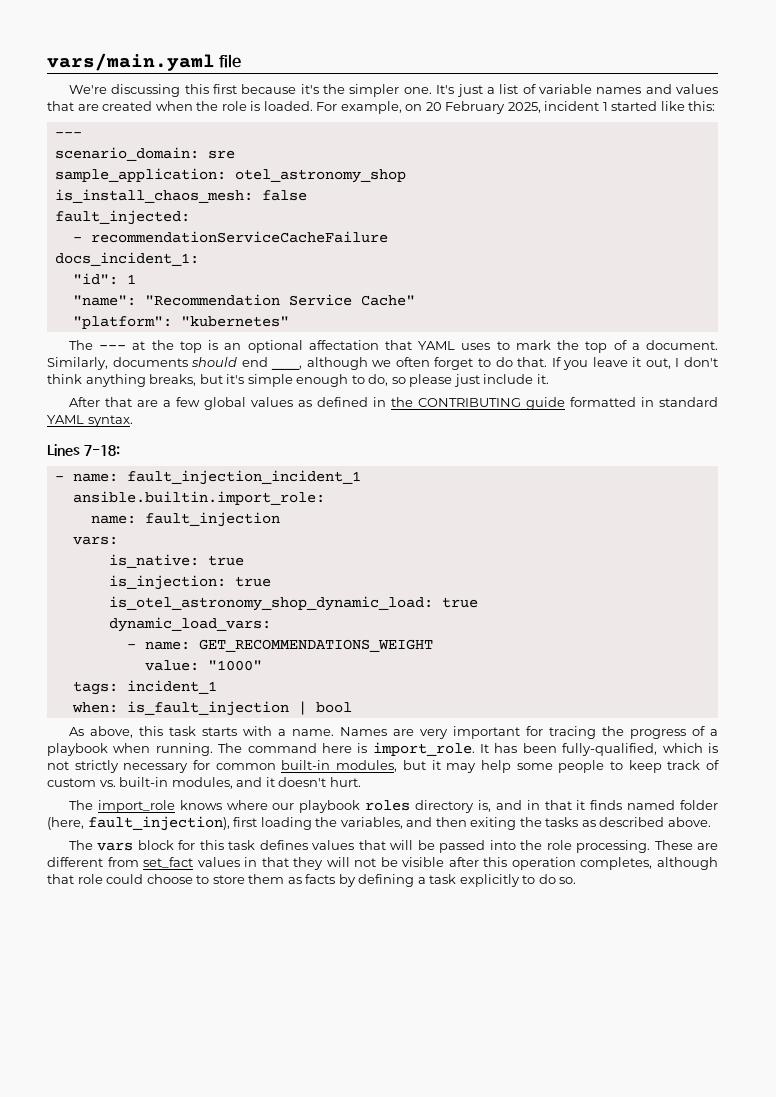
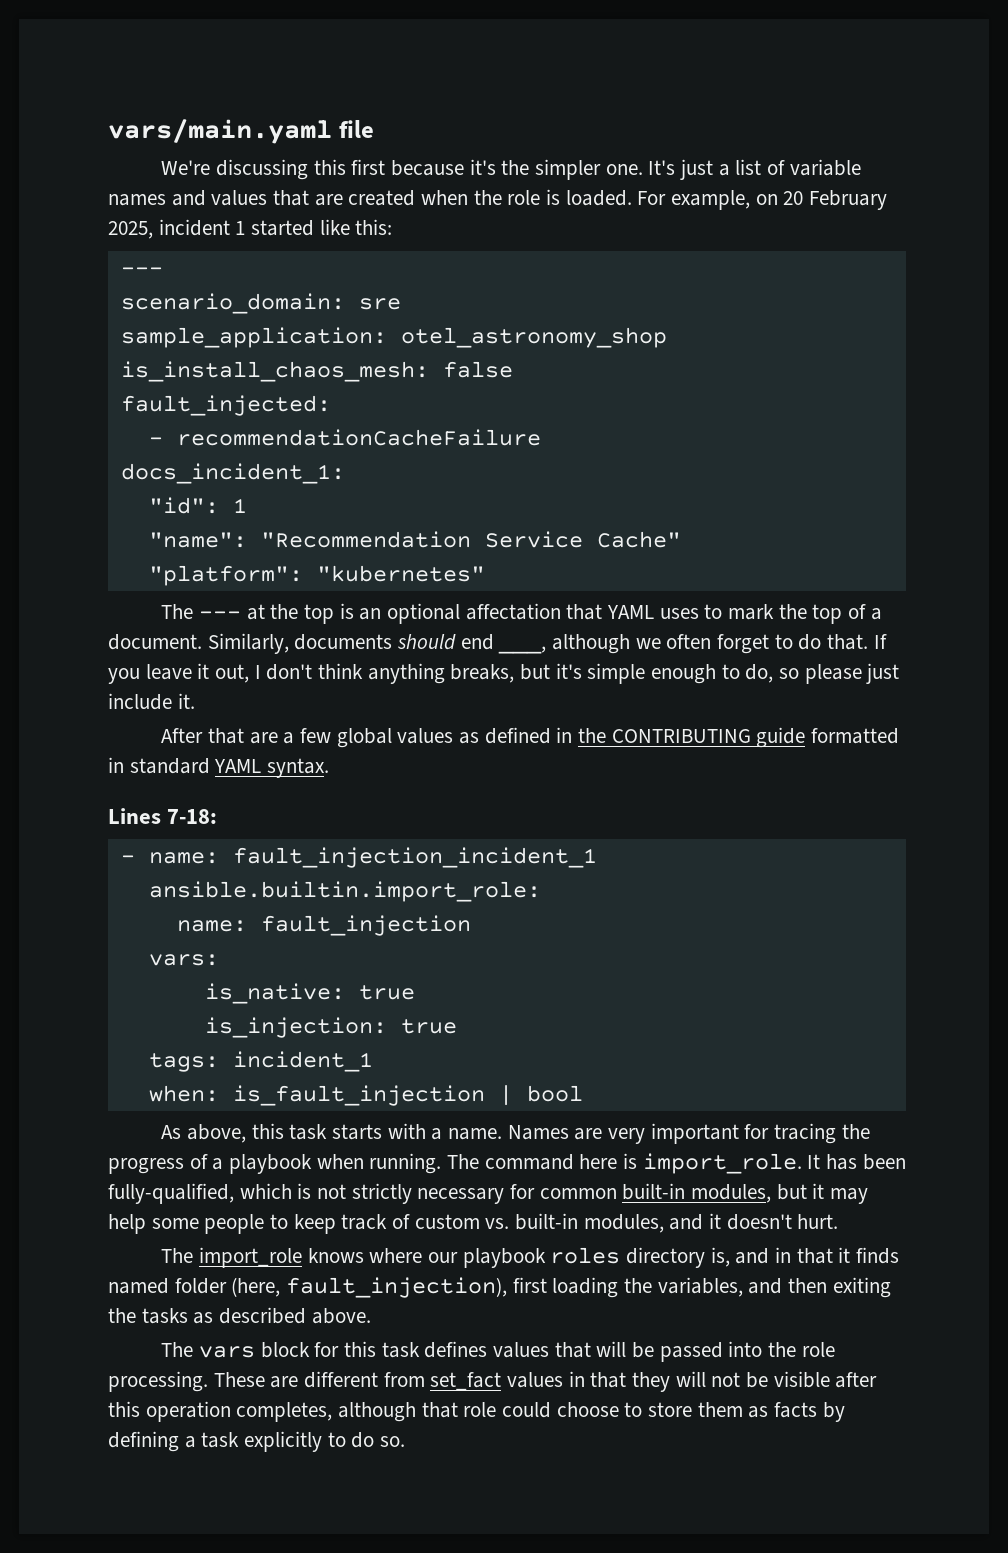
- - recommendationServiceCacheFailure
+ - recommendationCacheFailure
- is_otel_astronomy_shop_dynamic_load: true
- dynamic_load_vars:
- - name: GET_RECOMMENDATIONS_WEIGHT
- value: "1000"

